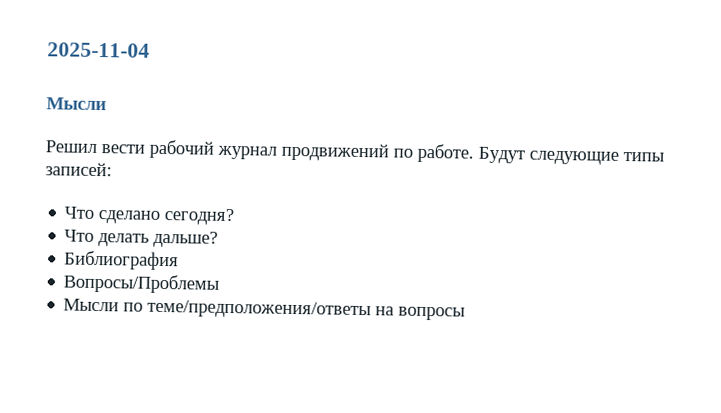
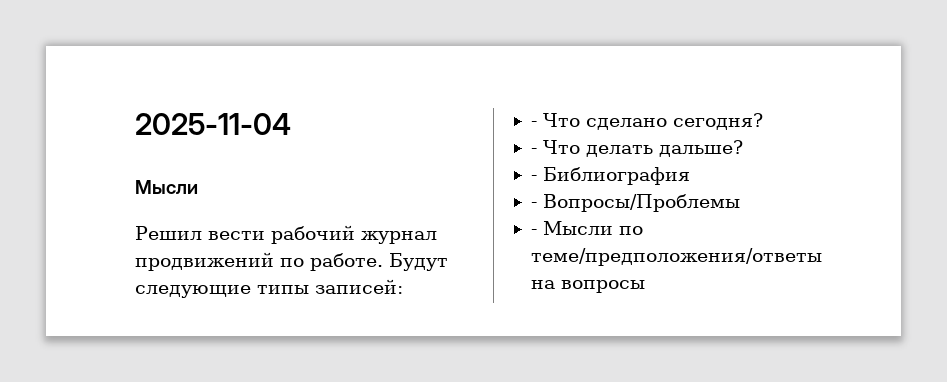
- Что сделано сегодня?
+ - Что сделано сегодня?
- Что делать дальше?
+ - Что делать дальше?
- Библиография
+ - Библиография
- Вопросы/Проблемы
+ - Вопросы/Проблемы
- Мысли по теме/предположения/ответы на вопросы
+ - Мысли по теме/предположения/ответы на вопросы

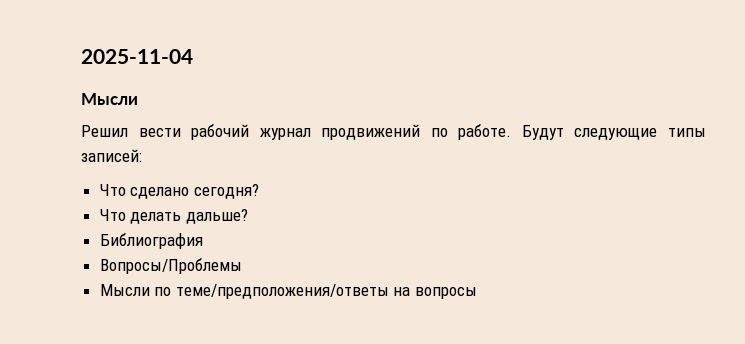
- - Что сделано сегодня?
+ Что сделано сегодня?
- - Что делать дальше?
+ Что делать дальше?
- - Библиография
+ Библиография
- - Вопросы/Проблемы
+ Вопросы/Проблемы
- - Мысли по теме/предположения/ответы на вопросы
+ Мысли по теме/предположения/ответы на вопросы

